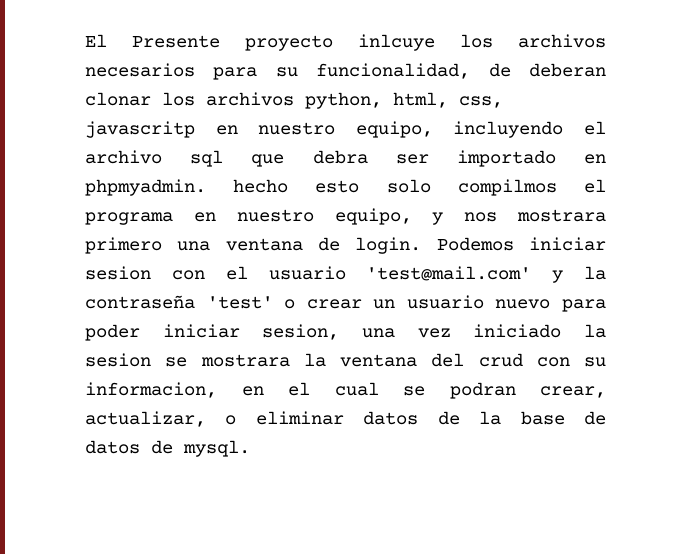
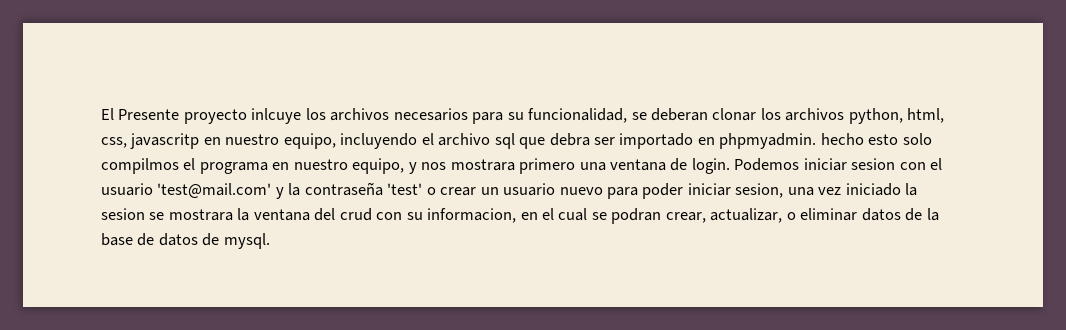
- El Presente proyecto inlcuye los archivos necesarios para su funcionalidad, de deberan clonar los archivos python, html, css, javascritp en nuestro equipo, incluyendo el archivo sql que debra ser importado en phpmyadmin. hecho esto solo compilmos el programa en nuestro equipo, y nos mostrara primero una ventana de login.
+ El Presente proyecto inlcuye los archivos necesarios para su funcionalidad, se deberan clonar los archivos python, html, css, javascritp en nuestro equipo, incluyendo el archivo sql que debra ser importado en phpmyadmin. hecho esto solo compilmos el programa en nuestro equipo, y nos mostrara primero una ventana de login.

